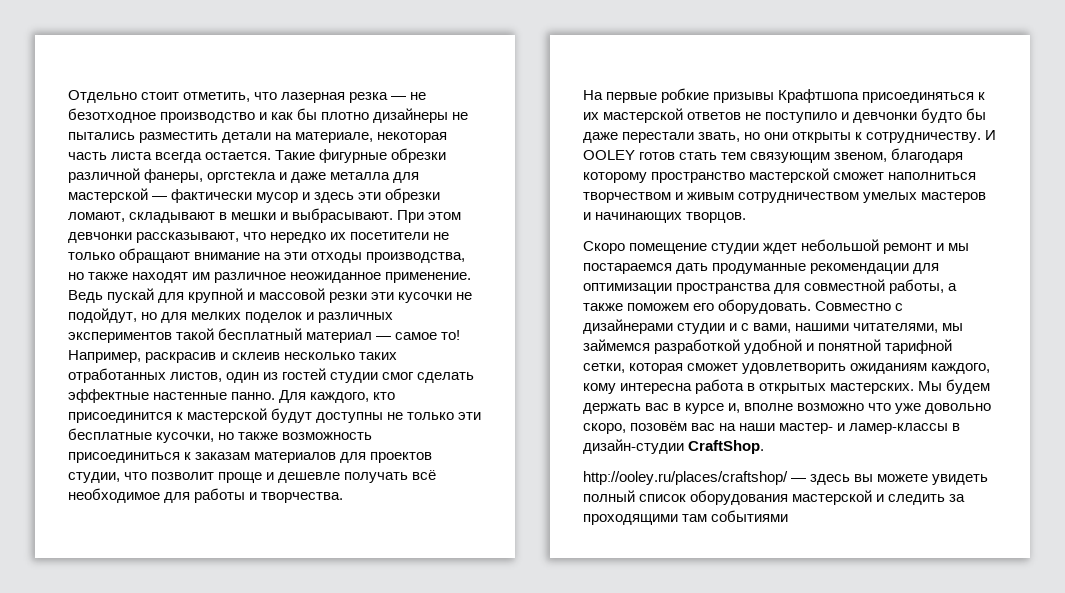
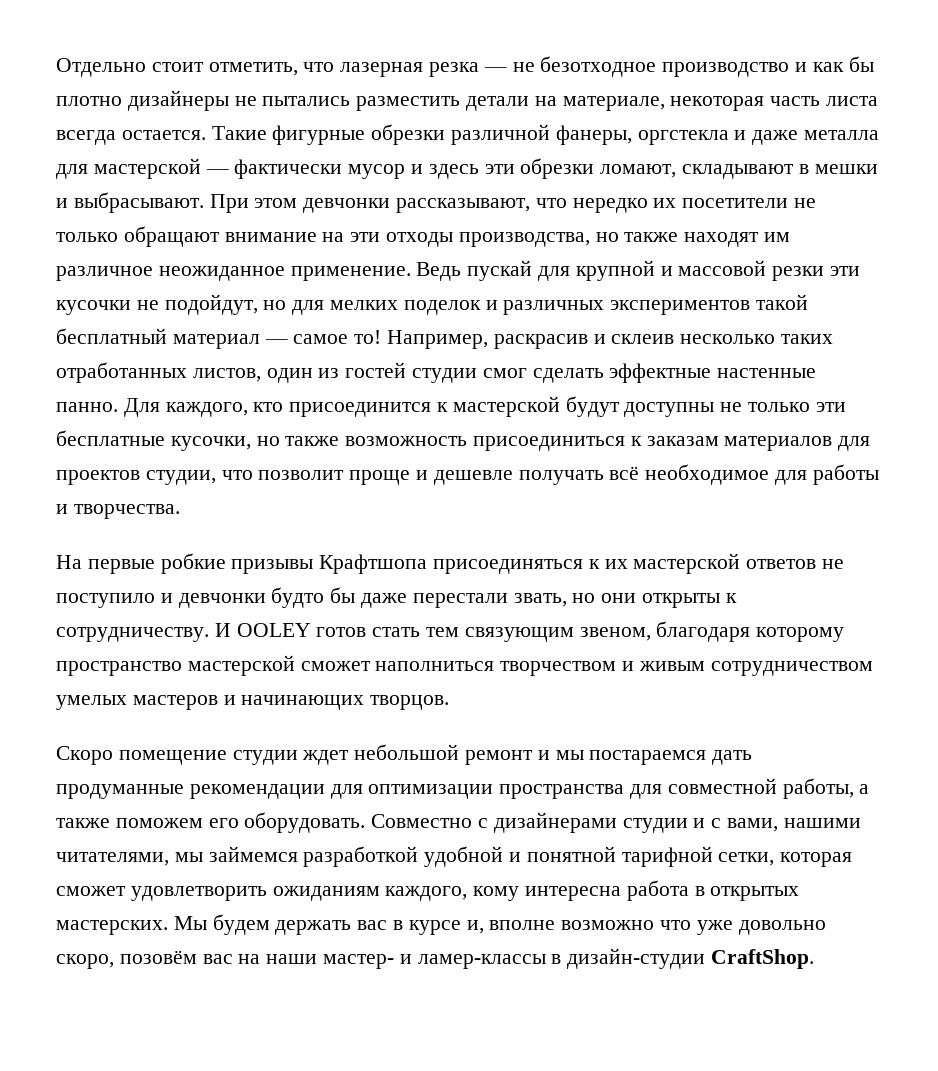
- http://ooley.ru/places/craftshop/ — здесь вы можете увидеть полный список оборудования мастерской и следить за проходящими там событиями

